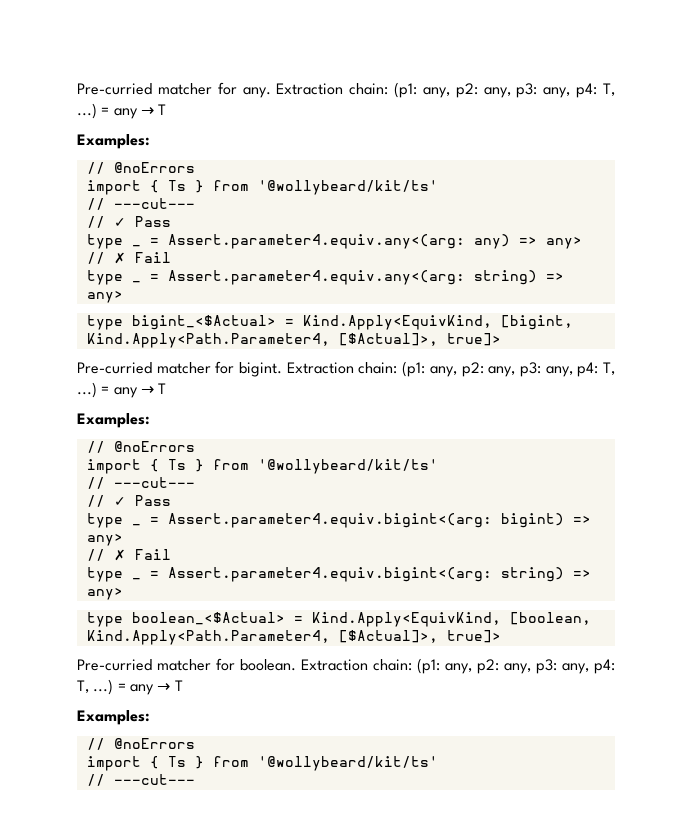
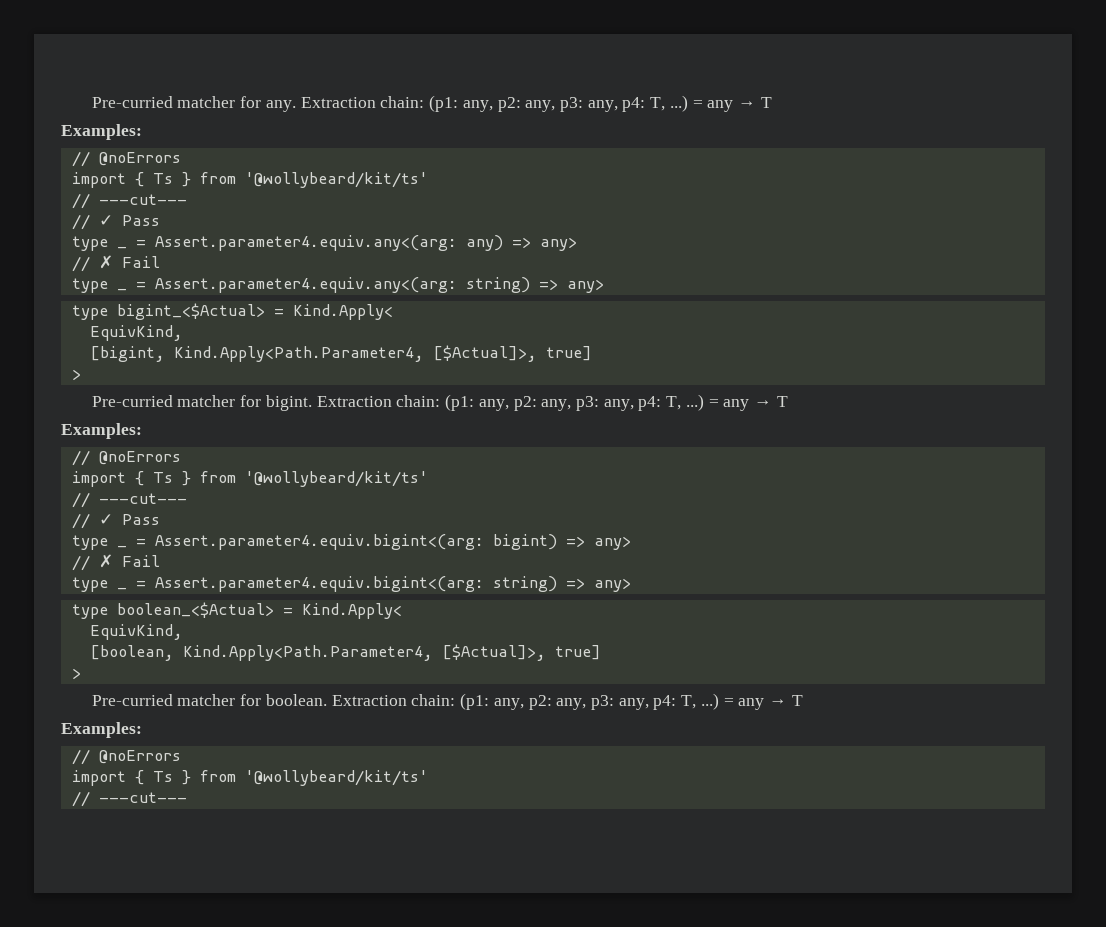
- type bigint_<$Actual> = Kind.Apply<EquivKind, [bigint, Kind.Apply<Path.Parameter4, [$Actual]>, true]>
+ type bigint_<$Actual> = Kind.Apply<
+ EquivKind,
+ [bigint, Kind.Apply<Path.Parameter4, [$Actual]>, true]
+ >
- type boolean_<$Actual> = Kind.Apply<EquivKind, [boolean, Kind.Apply<Path.Parameter4, [$Actual]>, true]>
+ type boolean_<$Actual> = Kind.Apply<
+ EquivKind,
+ [boolean, Kind.Apply<Path.Parameter4, [$Actual]>, true]
+ >

